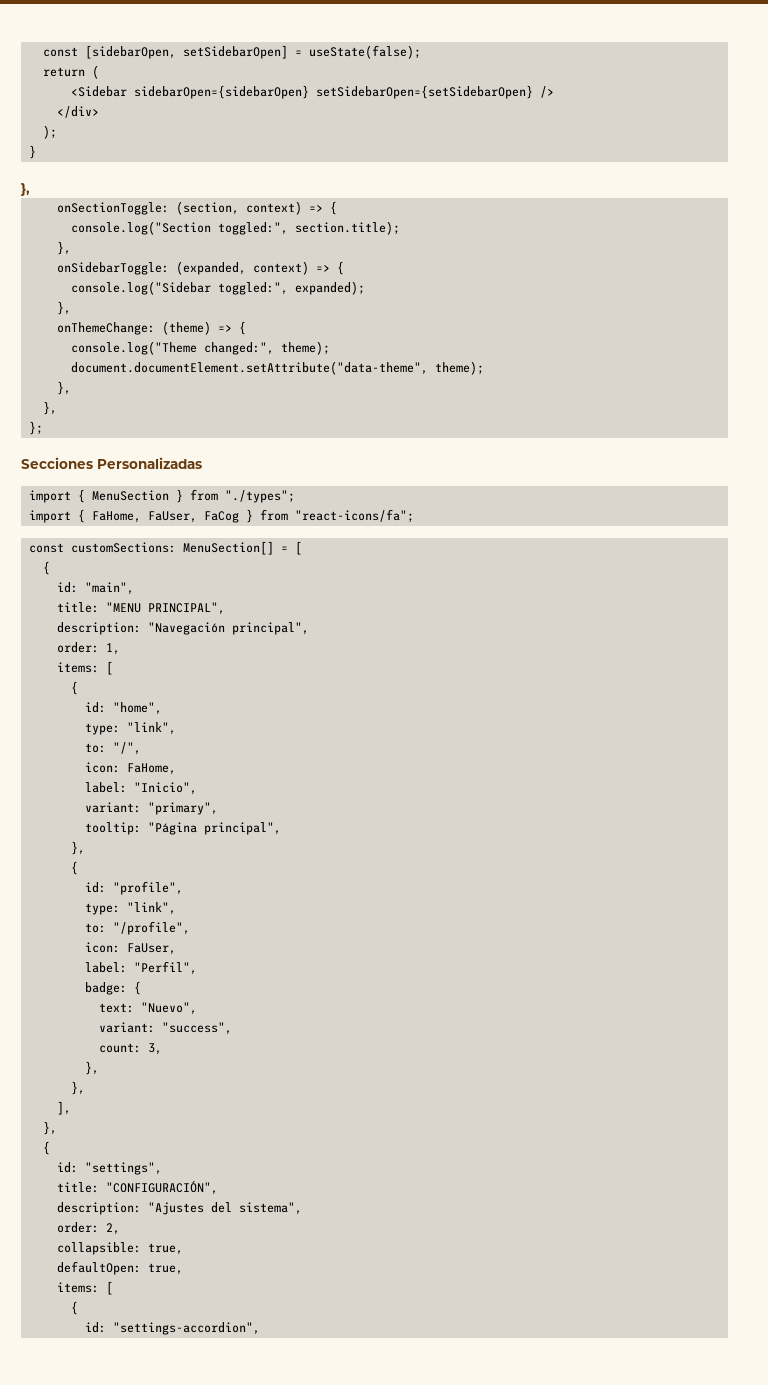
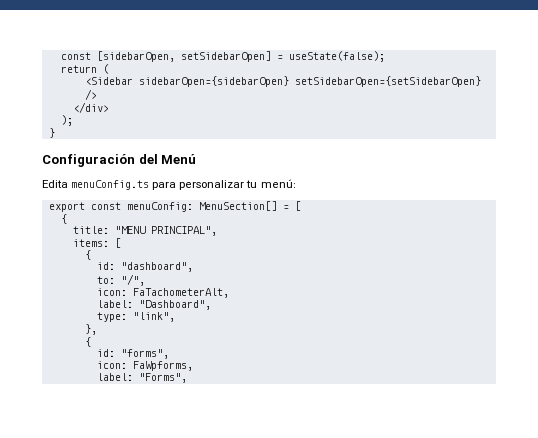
  );
  }
- },
- onSectionToggle: (section, context) => {
- console.log("Section toggled:", section.title);
- },
- onSidebarToggle: (expanded, context) => {
- console.log("Sidebar toggled:", expanded);
- },
- onThemeChange: (theme) => {
- console.log("Theme changed:", theme);
- document.documentElement.setAttribute("data-theme", theme);
- },
- },
- };
- Secciones Personalizadas
- import { MenuSection } from "./types";
- import { FaHome, FaUser, FaCog } from "react-icons/fa";
- const customSections: MenuSection[] = [
+ Configuración del Menú
+ Edita menuConfig.ts para personalizar tu menú:
+ export const menuConfig: MenuSection[] = [
- id: "main",
- description: "Navegación principal",
- order: 1,
  items: [
  {
- id: "home",
- type: "link",
+ id: "dashboard",
- icon: FaHome,
- label: "Inicio",
- variant: "primary",
- tooltip: "Página principal",
+ icon: FaTachometerAlt,
+ label: "Dashboard",
+ type: "link",
  },
  {
- id: "profile",
- type: "link",
- to: "/profile",
- icon: FaUser,
- label: "Perfil",
- badge: {
- text: "Nuevo",
- variant: "success",
- count: 3,
- },
- },
- ],
- },
- {
- id: "settings",
- title: "CONFIGURACIÓN",
- description: "Ajustes del sistema",
- order: 2,
- collapsible: true,
- defaultOpen: true,
- items: [
- {
- id: "settings-accordion",
+ id: "forms",
+ icon: FaWpforms,
+ label: "Forms",

